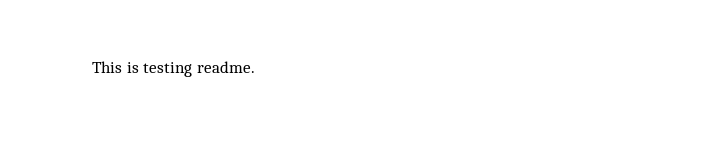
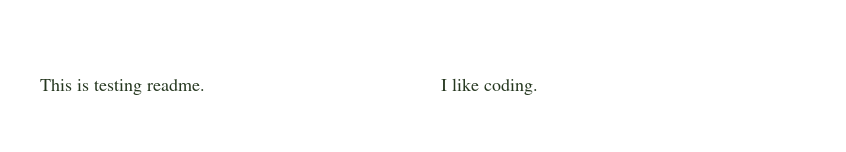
+ I like coding.

